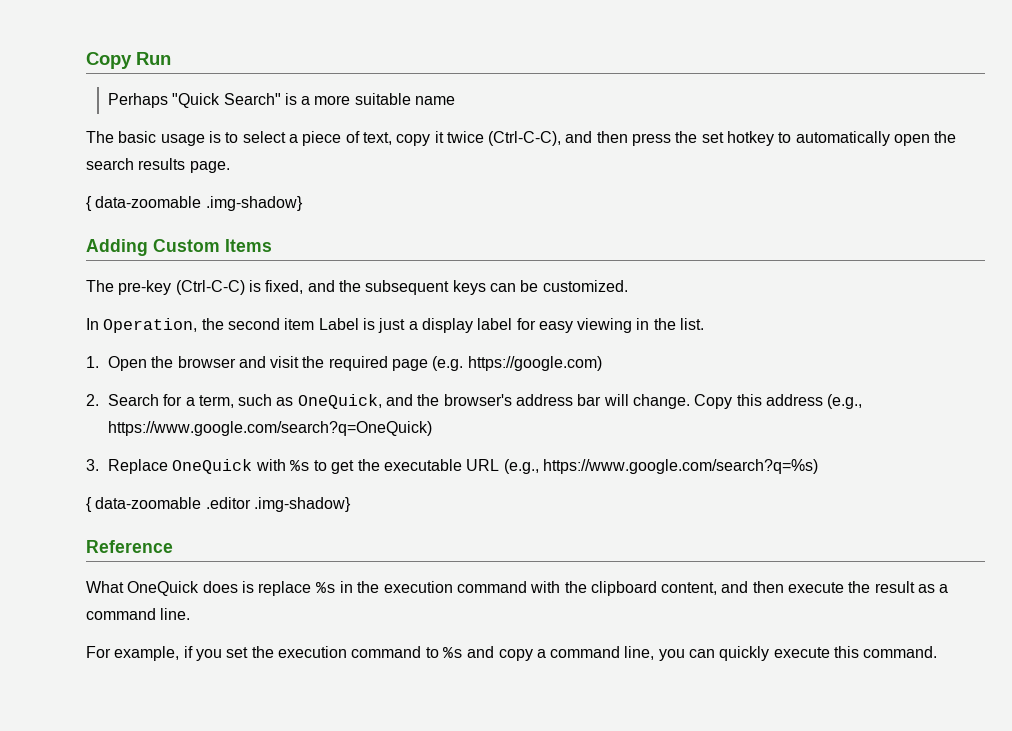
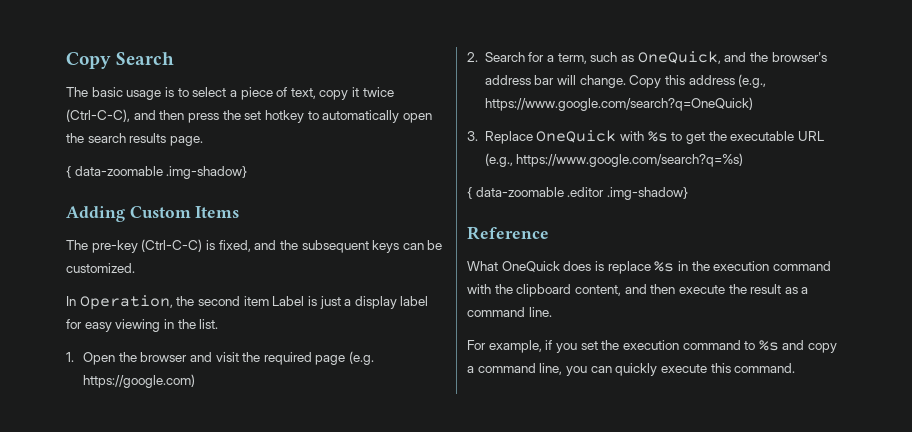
- Copy Run
- Perhaps "Quick Search" is a more suitable name
+ Copy Search

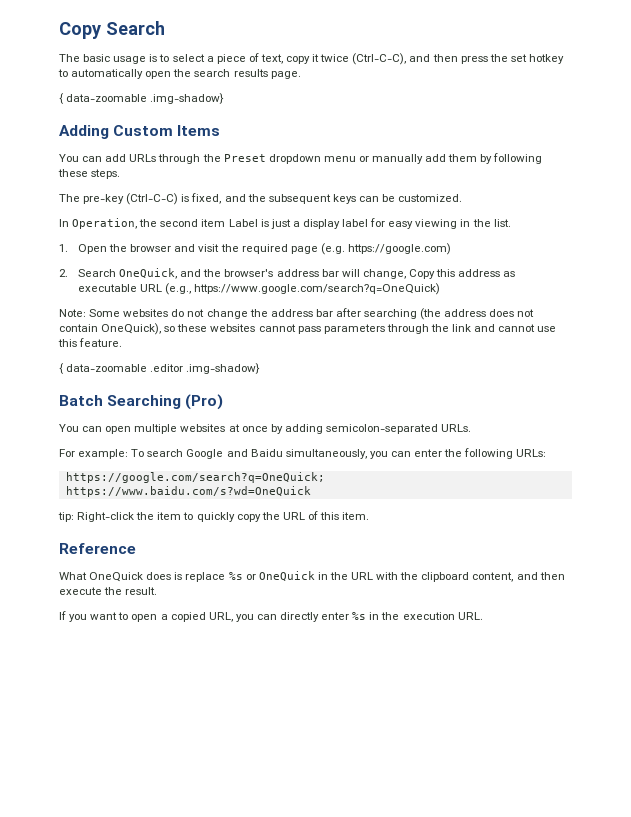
+ You can add URLs through the Preset dropdown menu or manually add them by following these steps.
- 2. Search for a term, such as OneQuick, and the browser's address bar will change. Copy this address (e.g., https://www.google.com/search?q=OneQuick)
+ 2. Search OneQuick, and the browser's address bar will change, Copy this address as executable URL (e.g., https://www.google.com/search?q=OneQuick)
- 3. Replace OneQuick with %s to get the executable URL (e.g., https://www.google.com/search?q=%s)
+ Note: Some websites do not change the address bar after searching (the address does not contain OneQuick), so these websites cannot pass parameters through the link and cannot use this feature.
  { data-zoomable .editor .img-shadow}
+ Batch Searching (Pro)
+ You can open multiple websites at once by adding semicolon-separated URLs.
+ For example: To search Google and Baidu simultaneously, you can enter the following URLs:
+ https://google.com/search?q=OneQuick; https://www.baidu.com/s?wd=OneQuick
+ tip: Right-click the item to quickly copy the URL of this item.
- What OneQuick does is replace %s in the execution command with the clipboard content, and then execute the result as a command line.
- For example, if you set the execution command to %s and copy a command line, you can quickly execute this command.
+ What OneQuick does is replace %s or OneQuick in the URL with the clipboard content, and then execute the result.
+ If you want to open a copied URL, you can directly enter %s in the execution URL.

